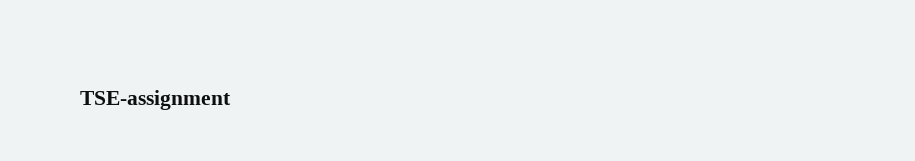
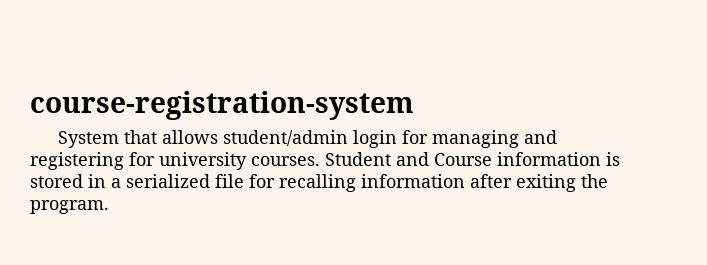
- TSE-assignment
+ course-registration-system
+ System that allows student/admin login for managing and registering for university courses. Student and Course information is stored in a serialized file for recalling information after exiting the program.

